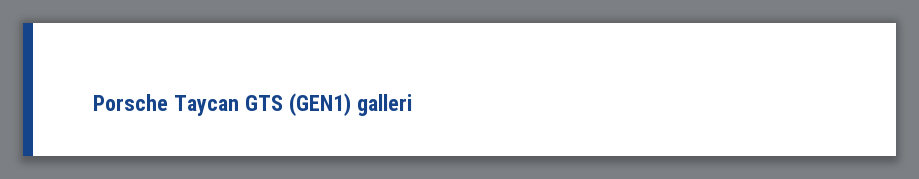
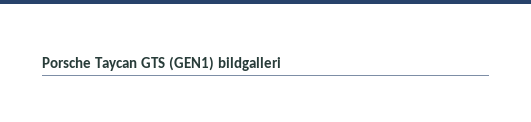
- Porsche Taycan GTS (GEN1) galleri
+ Porsche Taycan GTS (GEN1) bildgalleri

